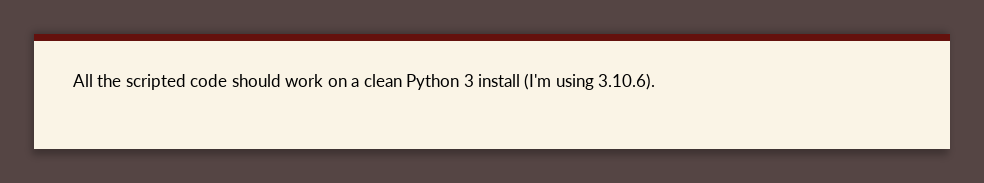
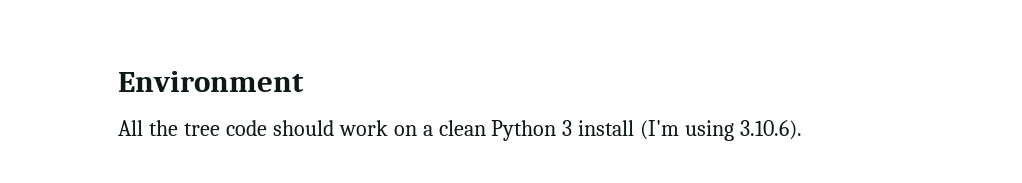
+ Environment
- All the scripted code should work on a clean Python 3 install (I'm using 3.10.6).
+ All the tree code should work on a clean Python 3 install (I'm using 3.10.6).

